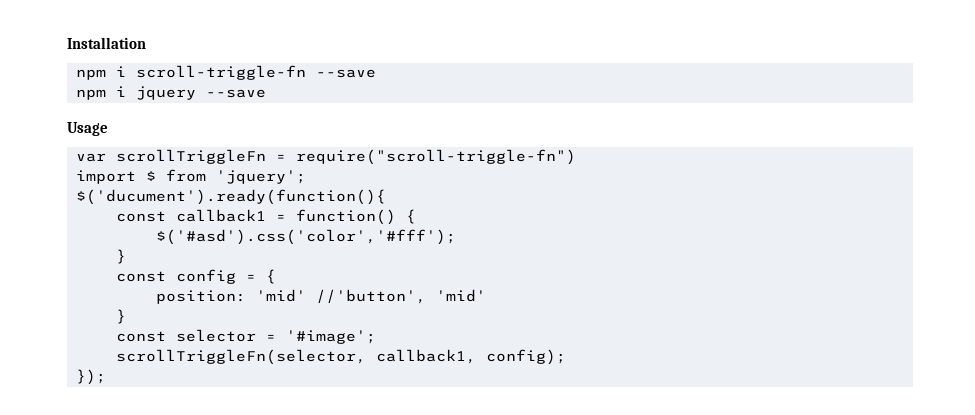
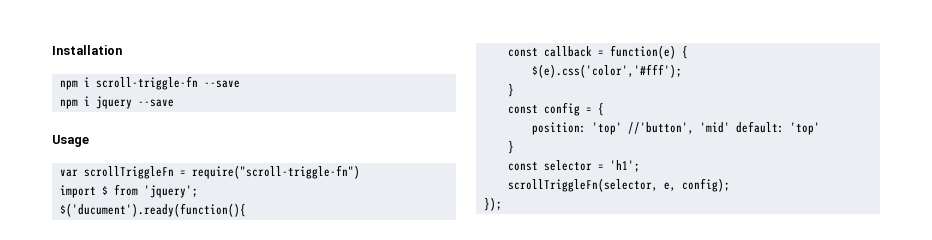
- const callback1 = function() {
- $('#asd').css('color','#fff');
+ const callback = function(e) {
+ $(e).css('color','#fff');
- position: 'mid' //'button', 'mid'
+ position: 'top' //'button', 'mid' default: 'top'
- const selector = '#image';
+ const selector = 'h1';
- scrollTriggleFn(selector, callback1, config);
+ scrollTriggleFn(selector, e, config);

